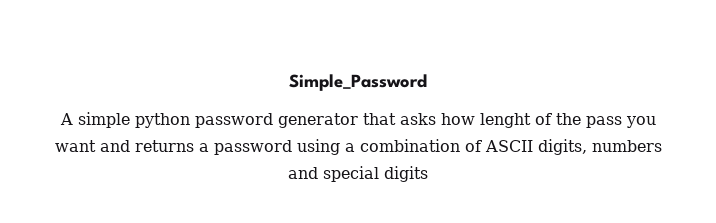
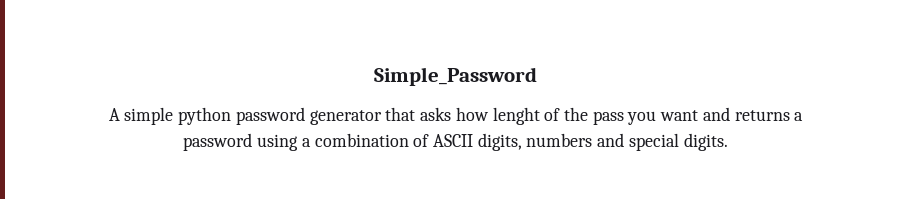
- A simple python password generator that asks how lenght of the pass you want and returns a password using a combination of ASCII digits, numbers and special digits
+ A simple python password generator that asks how lenght of the pass you want and returns a password using a combination of ASCII digits, numbers and special digits.

